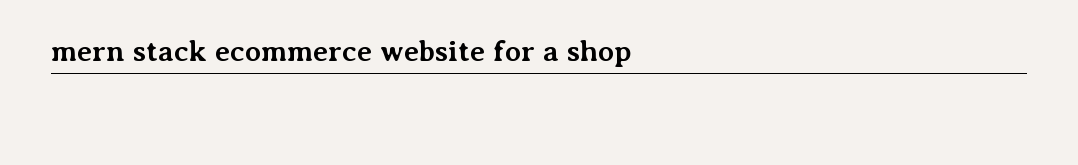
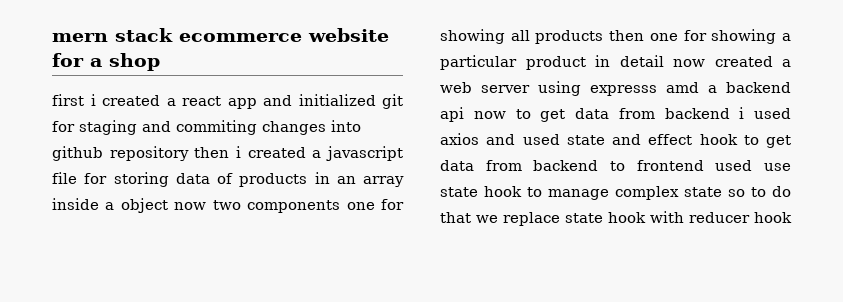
+ first i created a react app and initialized git for staging and commiting changes into github repository then i created a javascript file for storing data of products in an array inside a object now two components one for showing all products then one for showing a particular product in detail now created a web server using expresss amd a backend api now to get data from backend i used axios and used state and effect hook to get data from backend to frontend used use state hook to manage complex state so to do that we replace state hook with reducer hook

